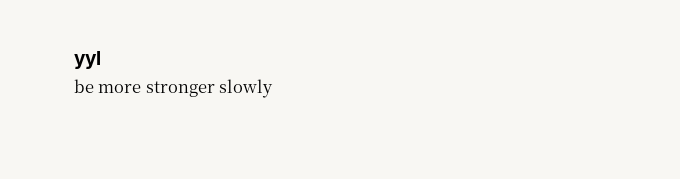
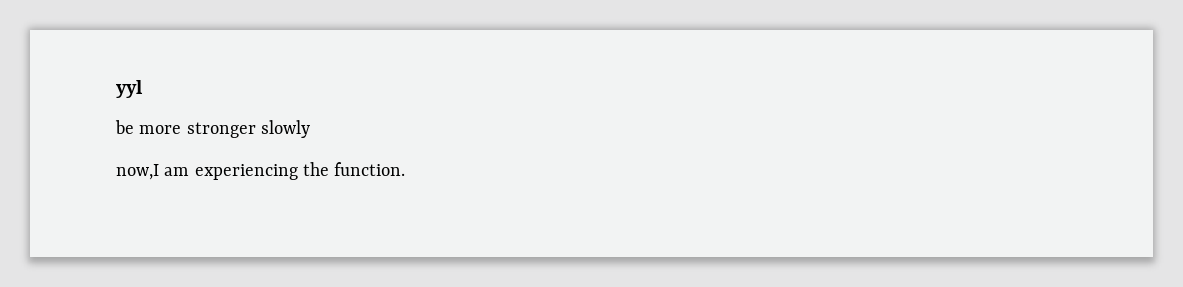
+ now,I am experiencing the function.

